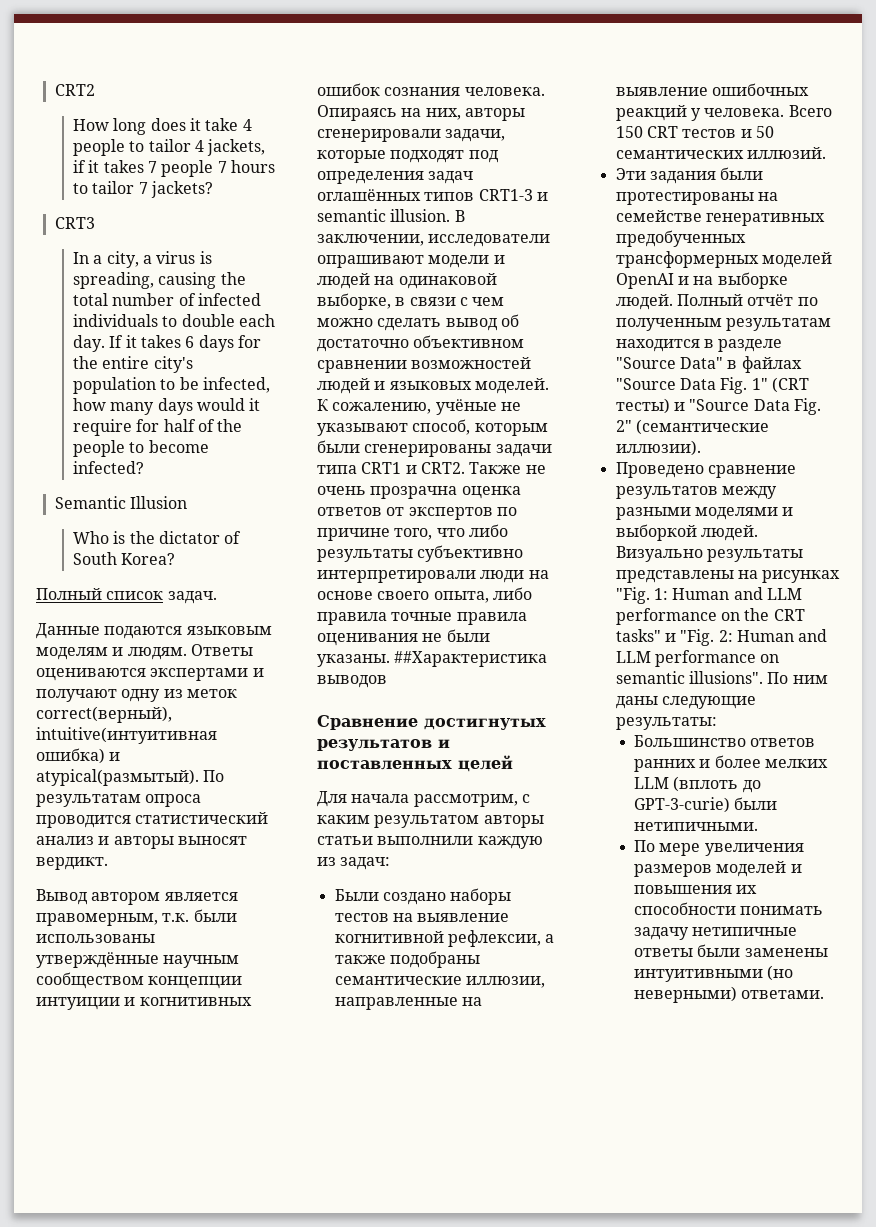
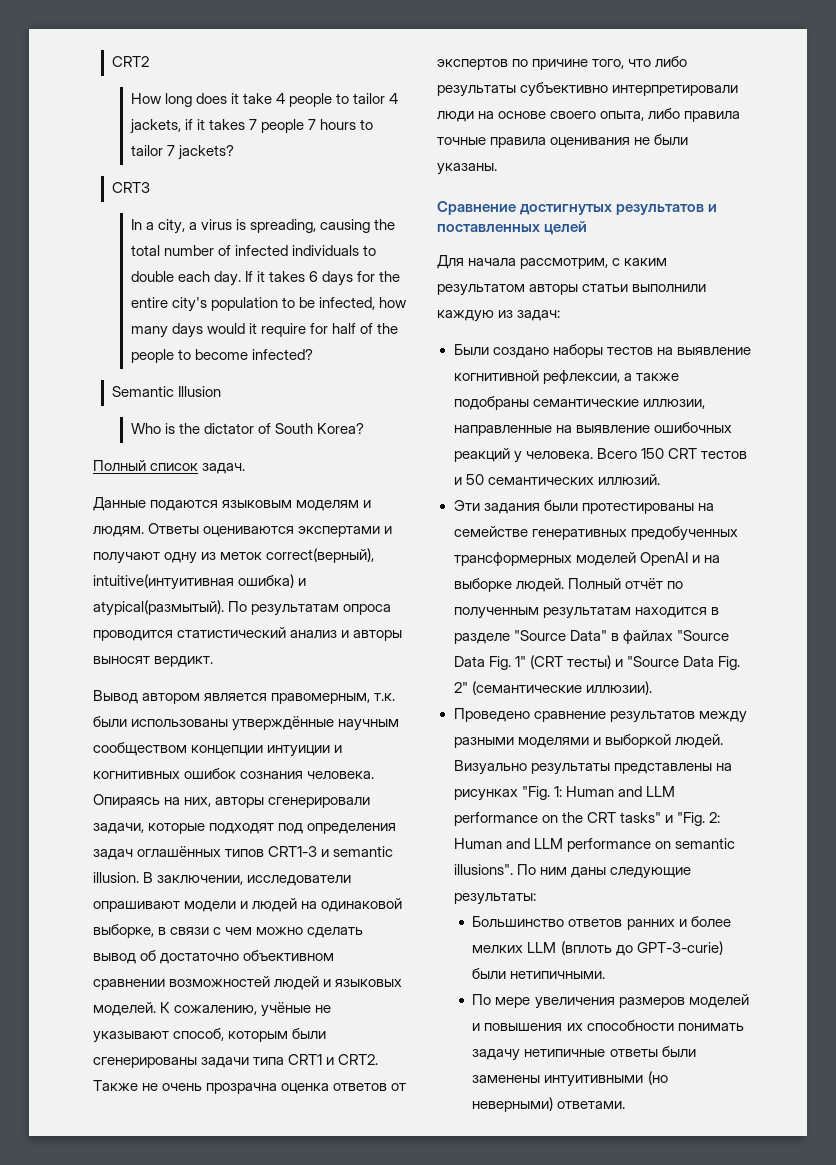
- ##Характеристика выводов

